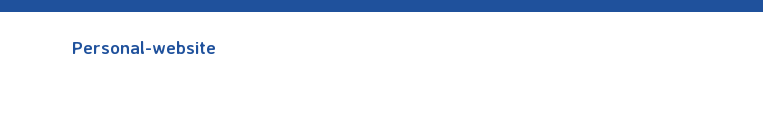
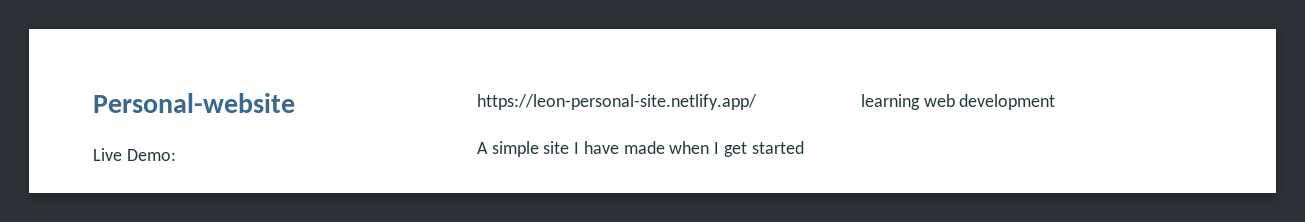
+ Live Demo: https://leon-personal-site.netlify.app/
+ A simple site I have made when I get started learning web development

